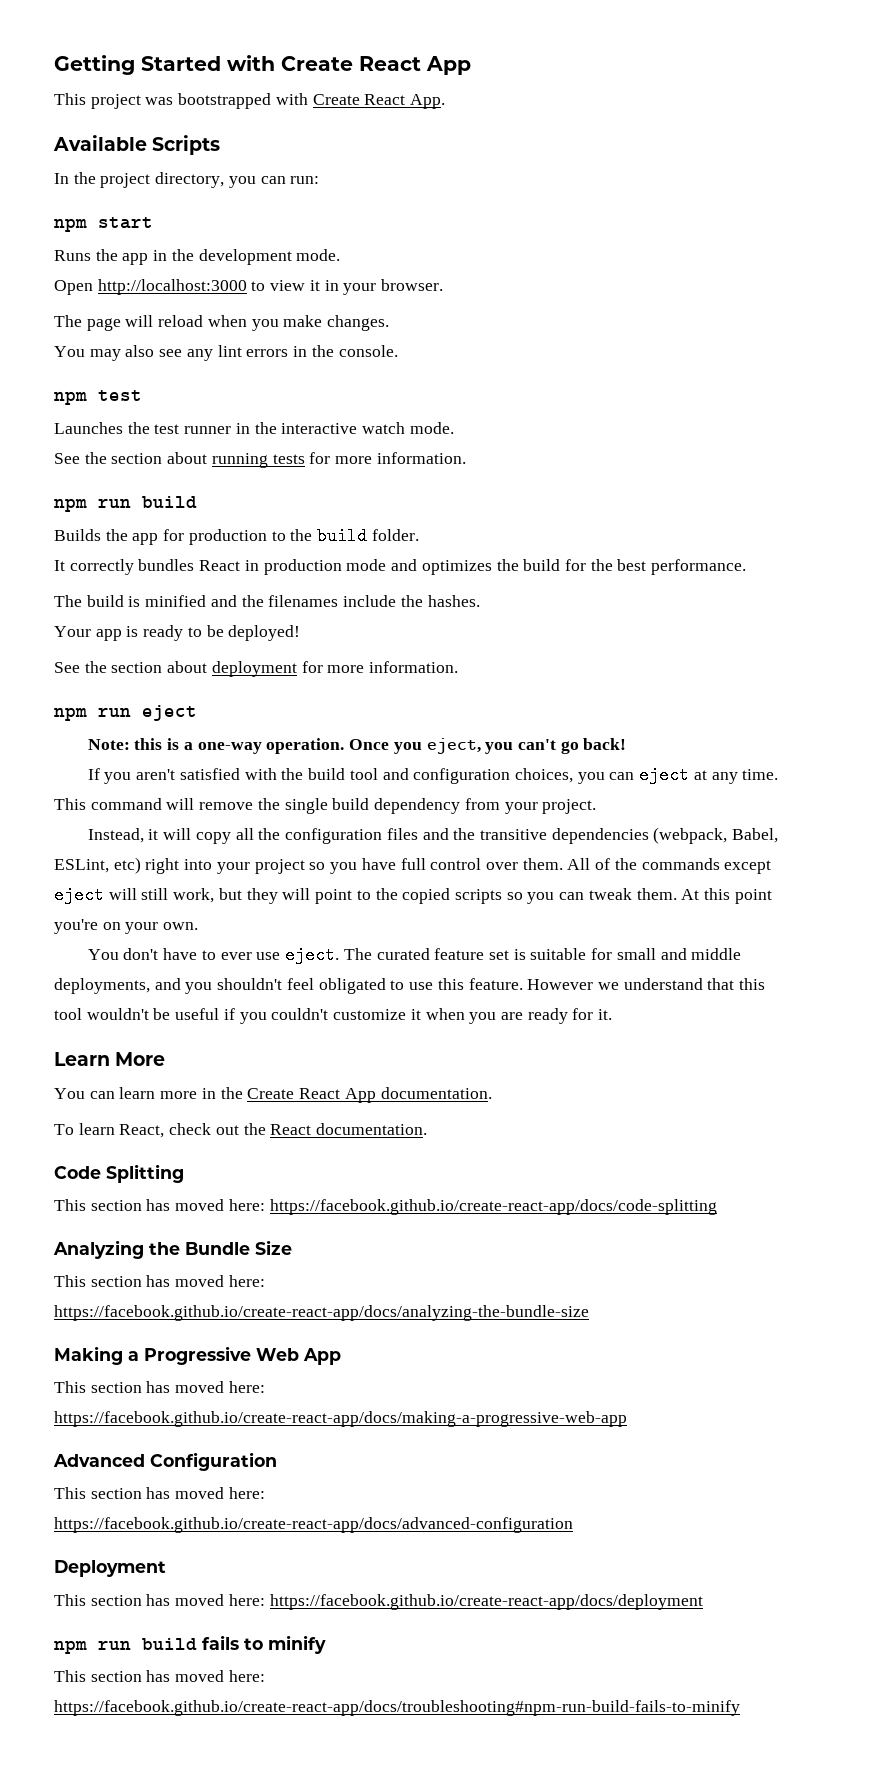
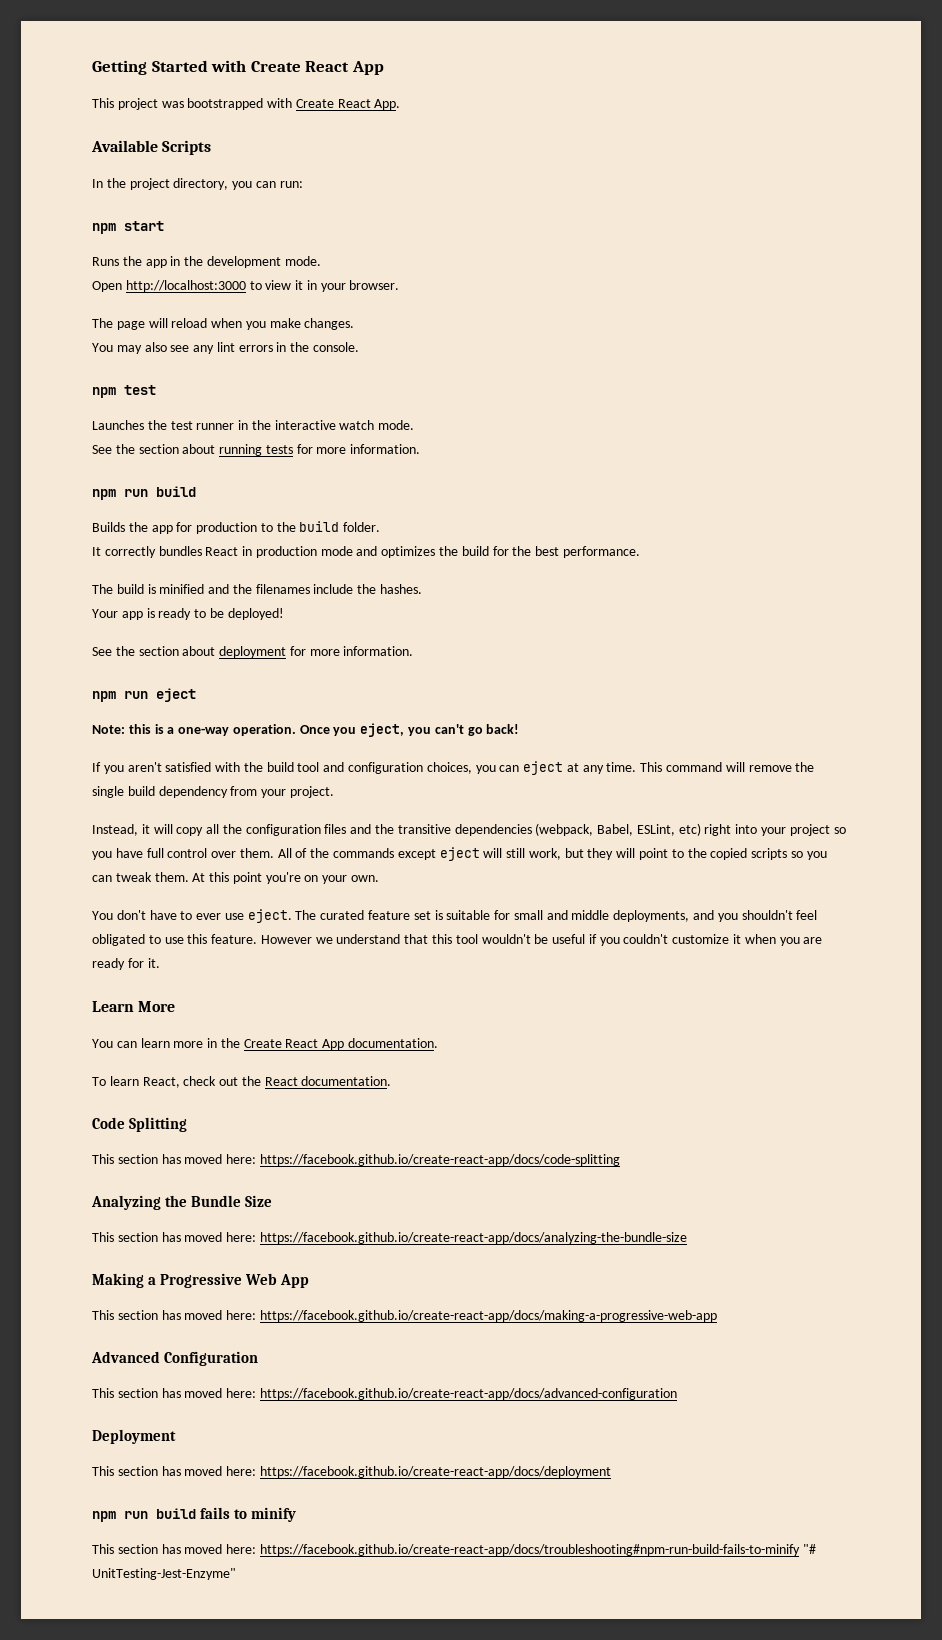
- This section has moved here: https://facebook.github.io/create-react-app/docs/troubleshooting#npm-run-build-fails-to-minify
+ This section has moved here: https://facebook.github.io/create-react-app/docs/troubleshooting#npm-run-build-fails-to-minify "# UnitTesting-Jest-Enzyme"

